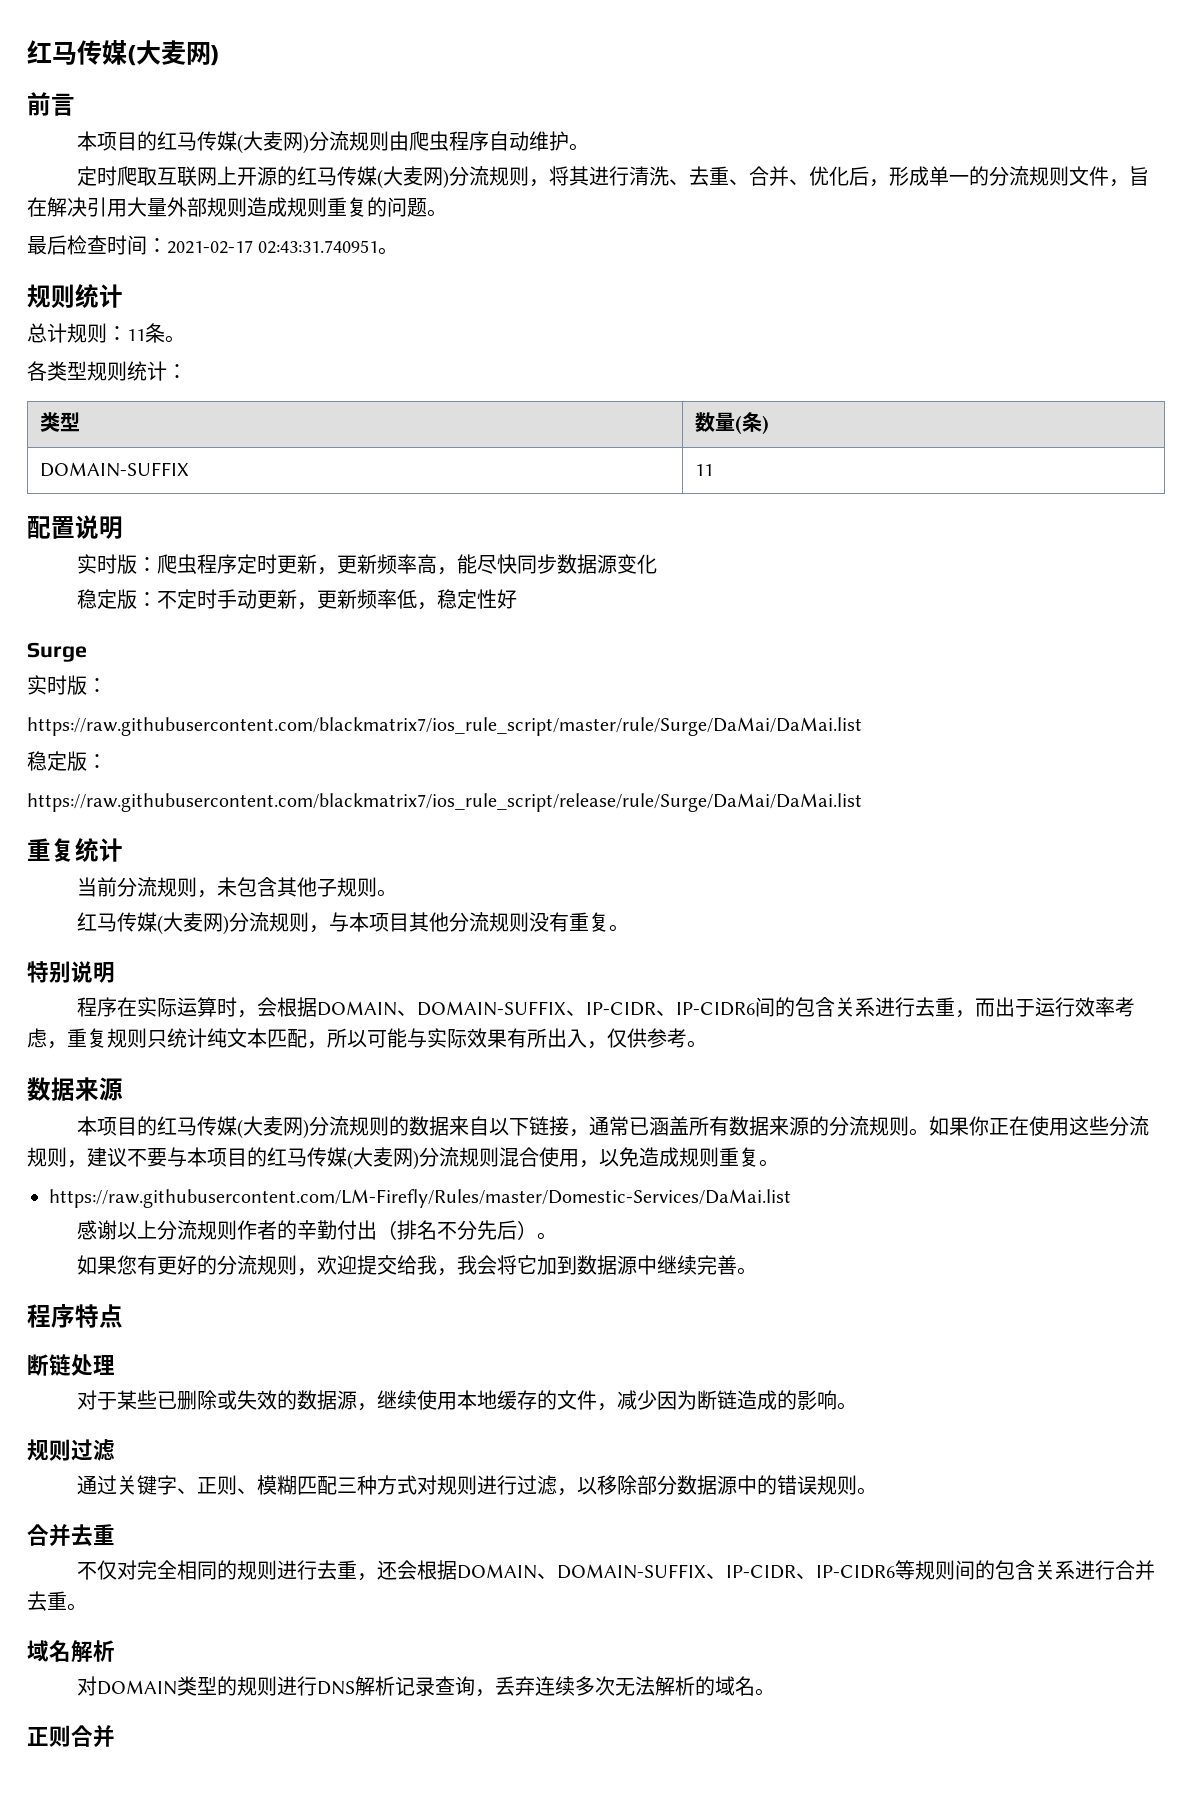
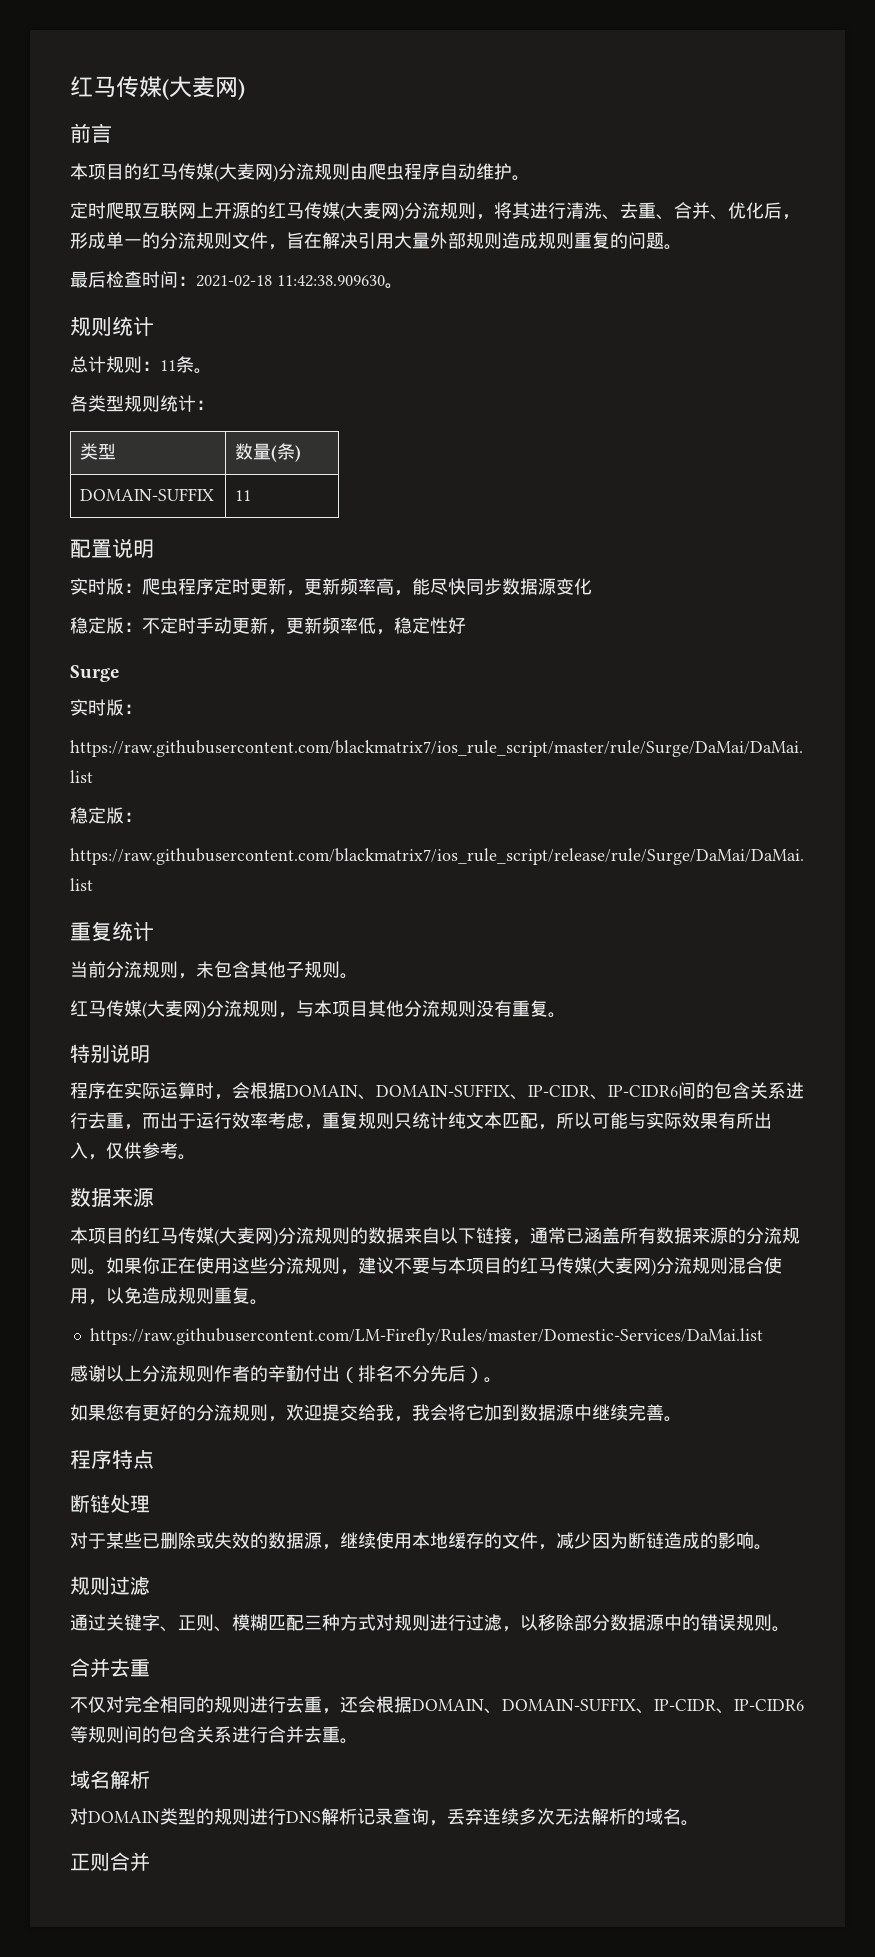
- 最后检查时间：2021-02-17 02:43:31.740951。
+ 最后检查时间：2021-02-18 11:42:38.909630。

